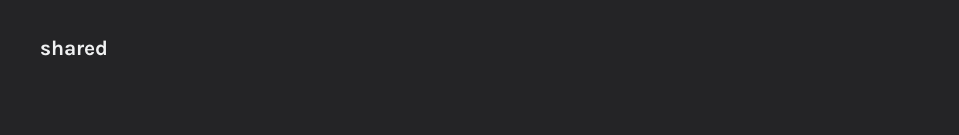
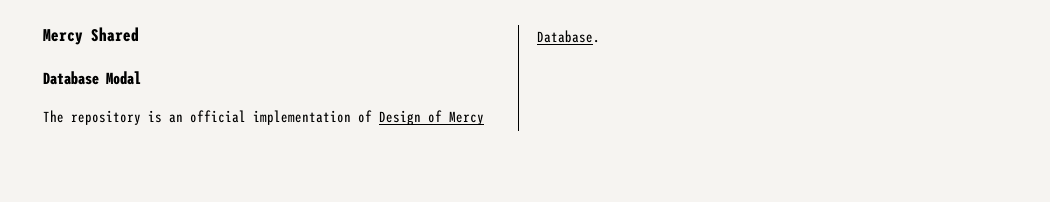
- shared
+ Mercy Shared
+ Database Modal
+ The repository is an official implementation of Design of Mercy Database.

